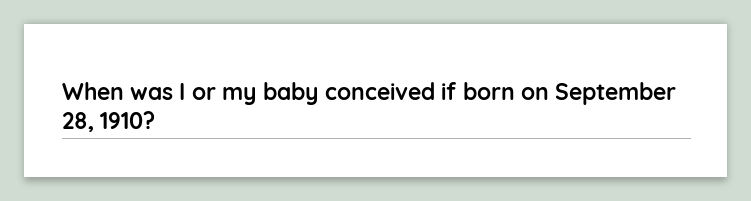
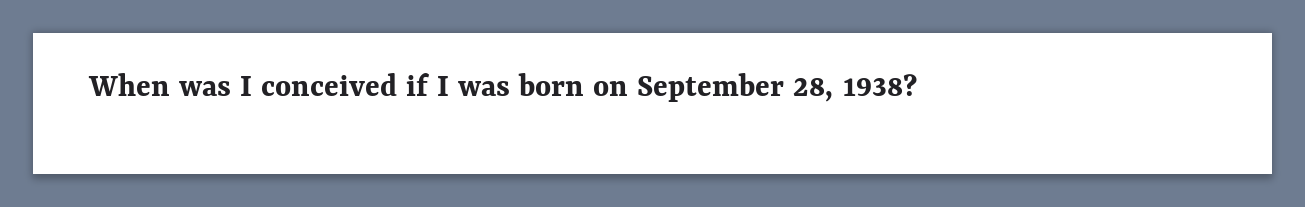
- When was I or my baby conceived if born on September 28, 1910?
+ When was I conceived if I was born on September 28, 1938?

